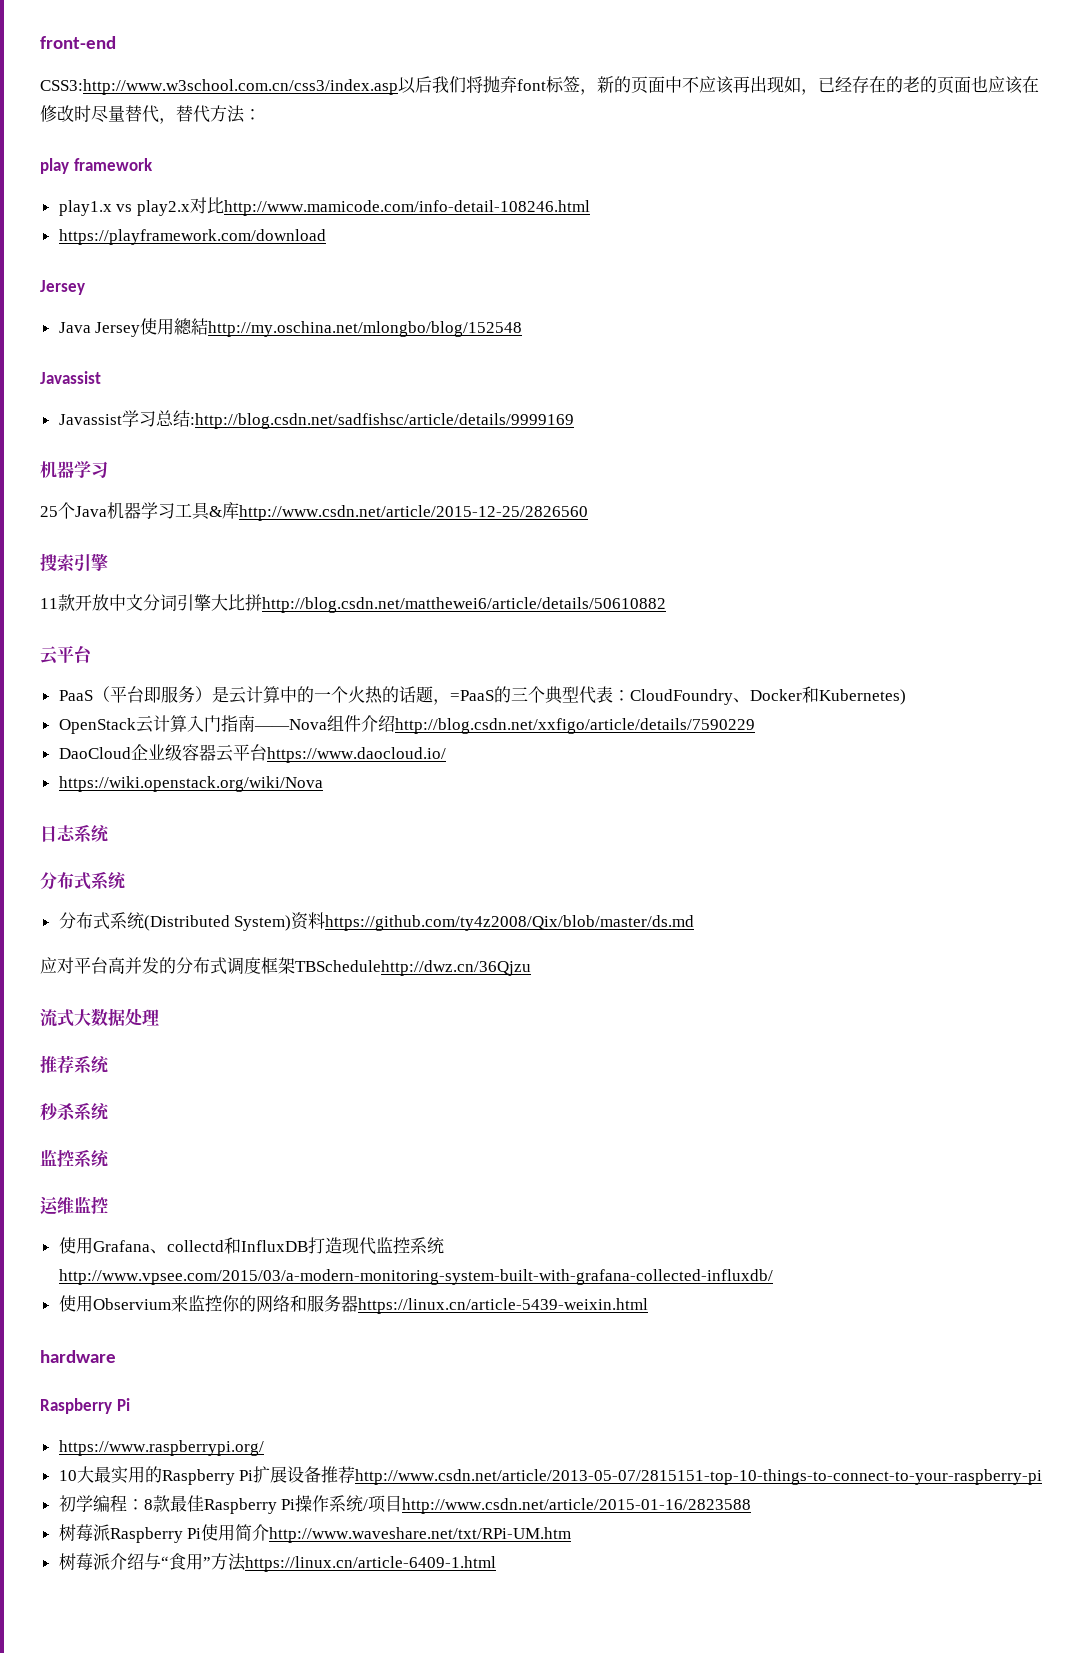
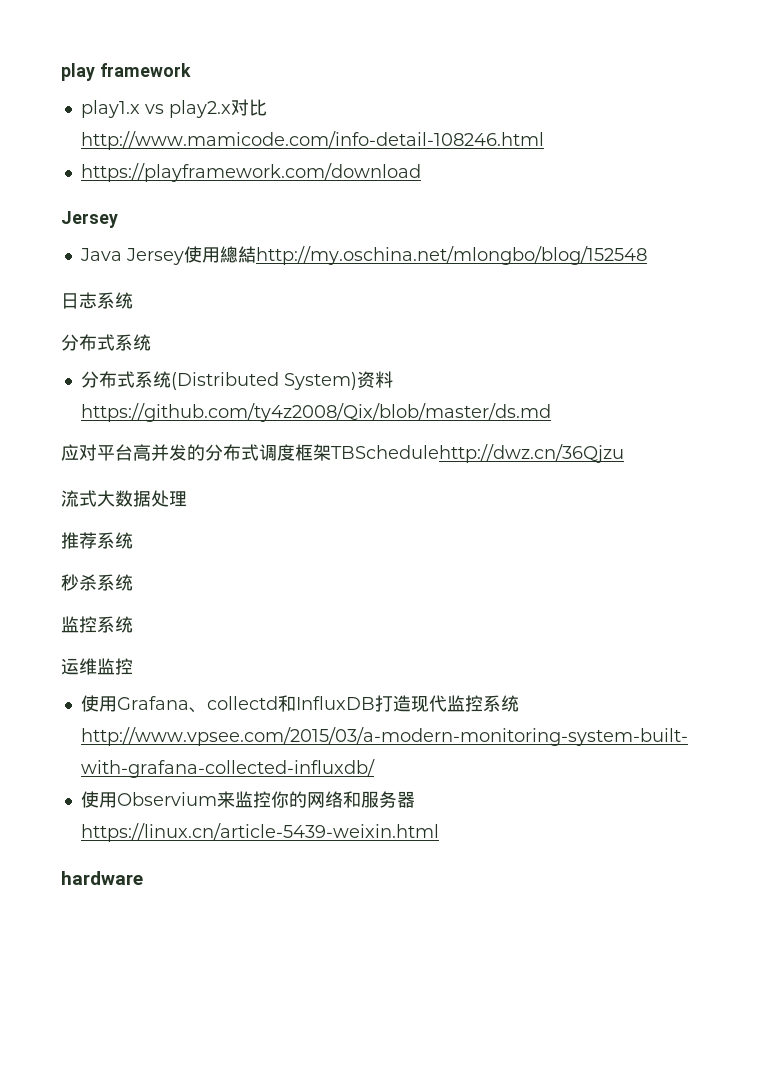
- front-end
- CSS3:http://www.w3school.com.cn/css3/index.asp以后我们将抛弃font标签，新的页面中不应该再出现如，已经存在的老的页面也应该在修改时尽量替代，替代方法：
  Java Jersey使用總結http://my.oschina.net/mlongbo/blog/152548
- Javassist
- Javassist学习总结:http://blog.csdn.net/sadfishsc/article/details/9999169
- 机器学习
- 25个Java机器学习工具&库http://www.csdn.net/article/2015-12-25/2826560
- 搜索引擎
- 11款开放中文分词引擎大比拼http://blog.csdn.net/matthewei6/article/details/50610882
- 云平台
- PaaS（平台即服务）是云计算中的一个火热的话题，=PaaS的三个典型代表：CloudFoundry、Docker和Kubernetes)
- OpenStack云计算入门指南——Nova组件介绍http://blog.csdn.net/xxfigo/article/details/7590229
- DaoCloud企业级容器云平台https://www.daocloud.io/
- https://wiki.openstack.org/wiki/Nova
  hardware
- Raspberry Pi
- https://www.raspberrypi.org/
- 10大最实用的Raspberry Pi扩展设备推荐http://www.csdn.net/article/2013-05-07/2815151-top-10-things-to-connect-to-your-raspberry-pi
- 初学编程：8款最佳Raspberry Pi操作系统/项目http://www.csdn.net/article/2015-01-16/2823588
- 树莓派Raspberry Pi使用简介http://www.waveshare.net/txt/RPi-UM.htm
- 树莓派介绍与“食用”方法https://linux.cn/article-6409-1.html

